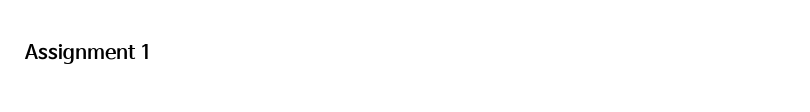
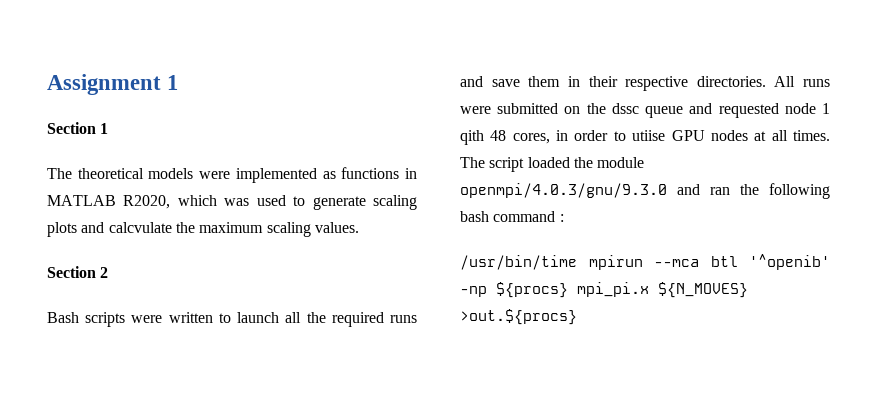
+ Section 1
+ The theoretical models were implemented as functions in MATLAB R2020, which was used to generate scaling plots and calcvulate the maximum scaling values.
+ Section 2
+ Bash scripts were written to launch all the required runs and save them in their respective directories. All runs were submitted on the dssc queue and requested node 1 qith 48 cores, in order to utiise GPU nodes at all times. The script loaded the module openmpi/4.0.3/gnu/9.3.0 and ran the following bash command :
+ /usr/bin/time mpirun --mca btl '^openib' -np ${procs} mpi_pi.x ${N_MOVES} >out.${procs}

